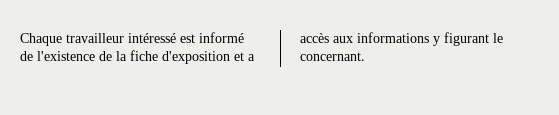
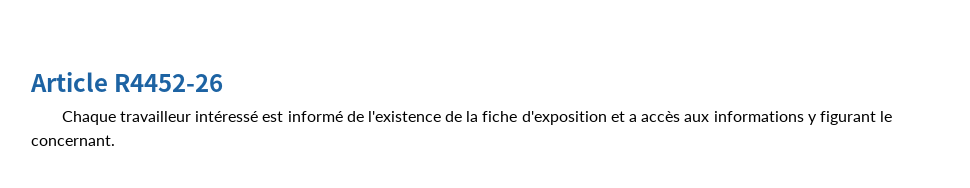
+ Article R4452-26

